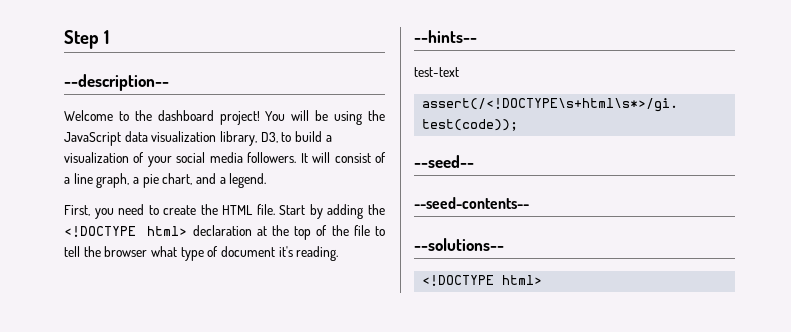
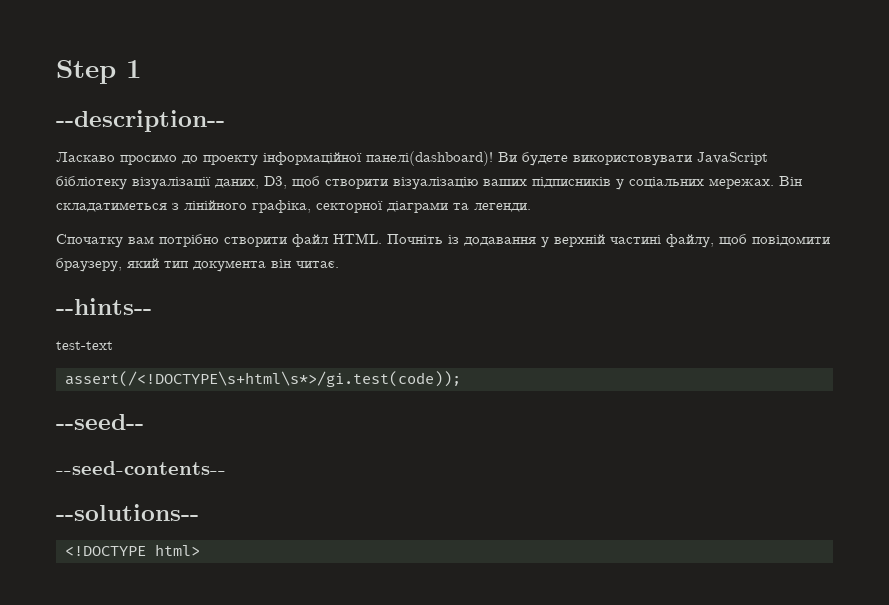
- Welcome to the dashboard project! You will be using the JavaScript data visualization library, D3, to build a visualization of your social media followers. It will consist of a line graph, a pie chart, and a legend.
- First, you need to create the HTML file. Start by adding the <!DOCTYPE html> declaration at the top of the file to tell the browser what type of document it's reading.
+ Ласкаво просимо до проекту інформаційної панелі(dashboard)! Ви будете використовувати JavaScript бібліотеку візуалізації даних, D3, щоб створити візуалізацію ваших підписників у соціальних мережах. Він складатиметься з лінійного графіка, секторної діаграми та легенди.
+ Спочатку вам потрібно створити файл HTML. Почніть із додавання у верхній частині файлу, щоб повідомити браузеру, який тип документа він читає.

